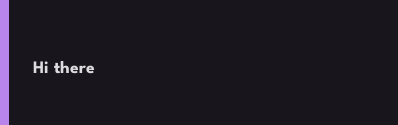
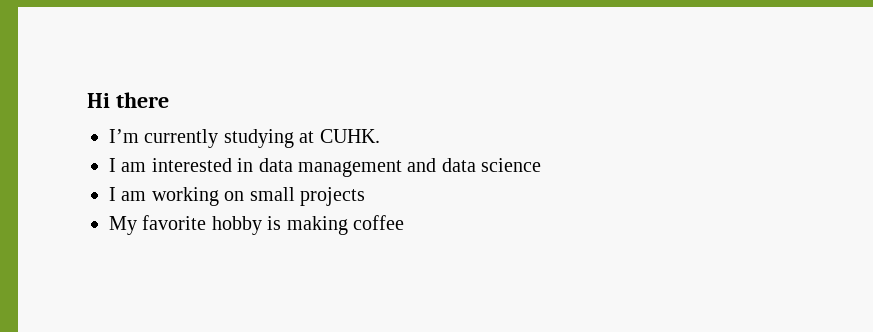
+ I’m currently studying at CUHK.
+ I am interested in data management and data science
+ I am working on small projects
+ My favorite hobby is making coffee

